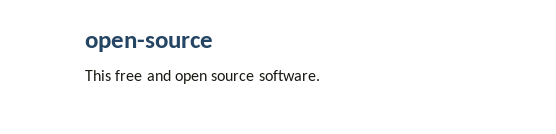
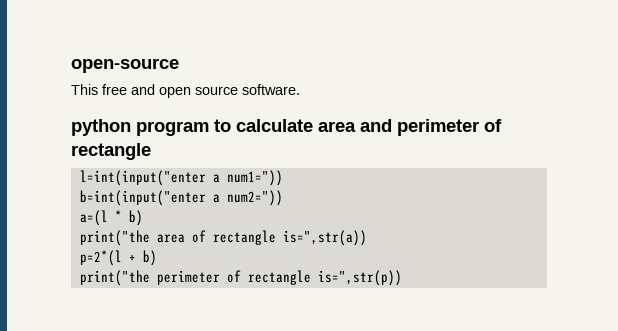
+ python program to calculate area and perimeter of rectangle
+ l=int(input("enter a num1="))
+ b=int(input("enter a num2="))
+ a=(l * b)
+ print("the area of rectangle is=",str(a))
+ p=2*(l + b)
+ print("the perimeter of rectangle is=",str(p))

